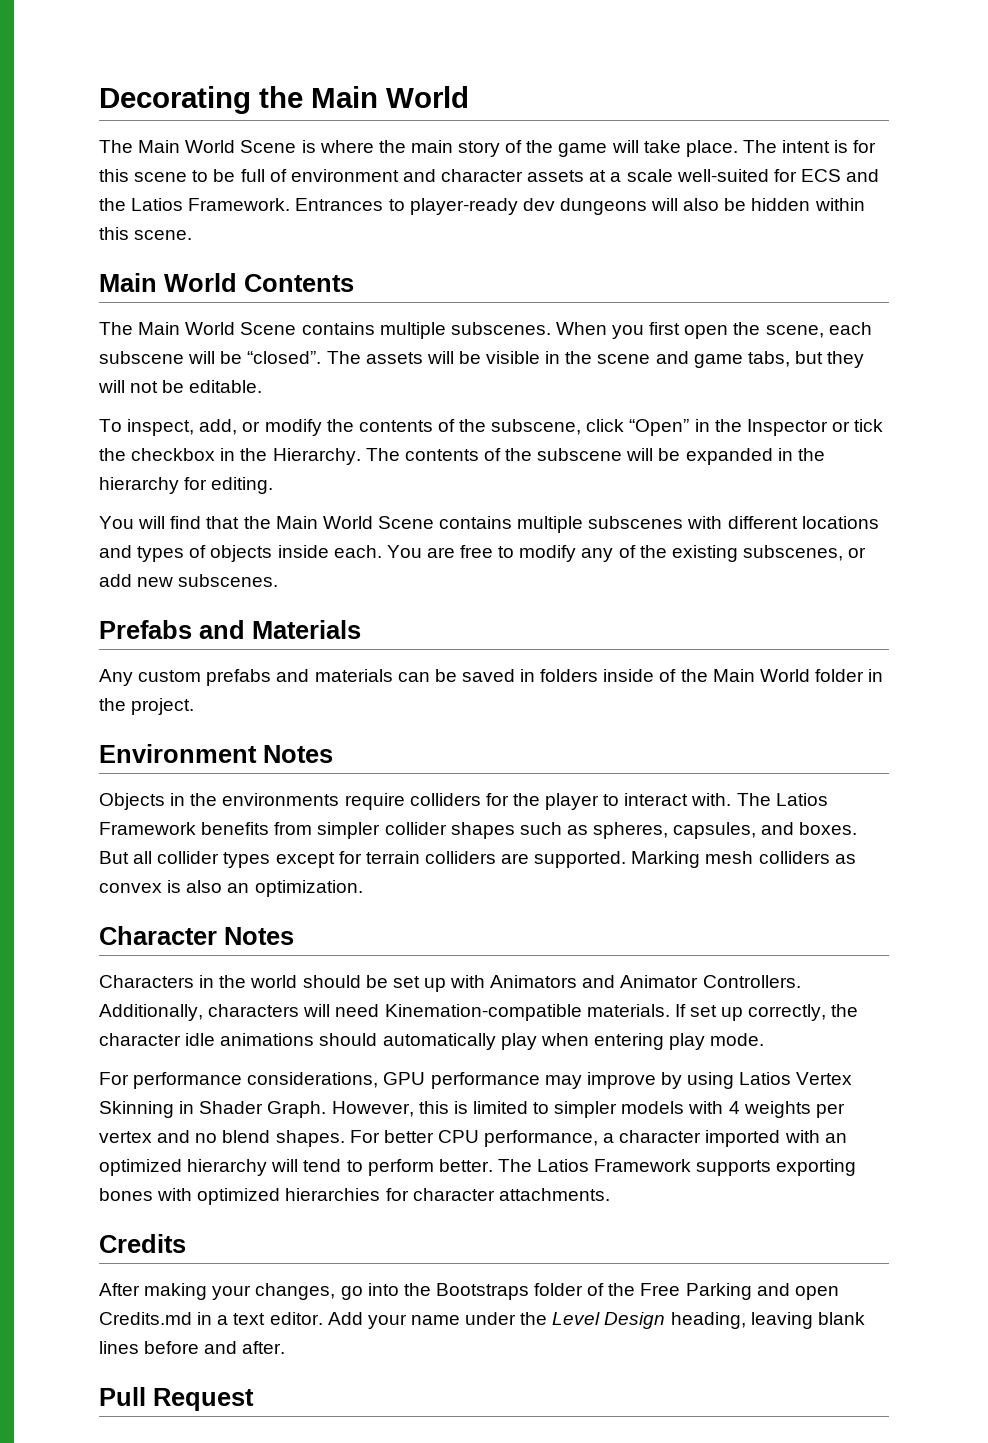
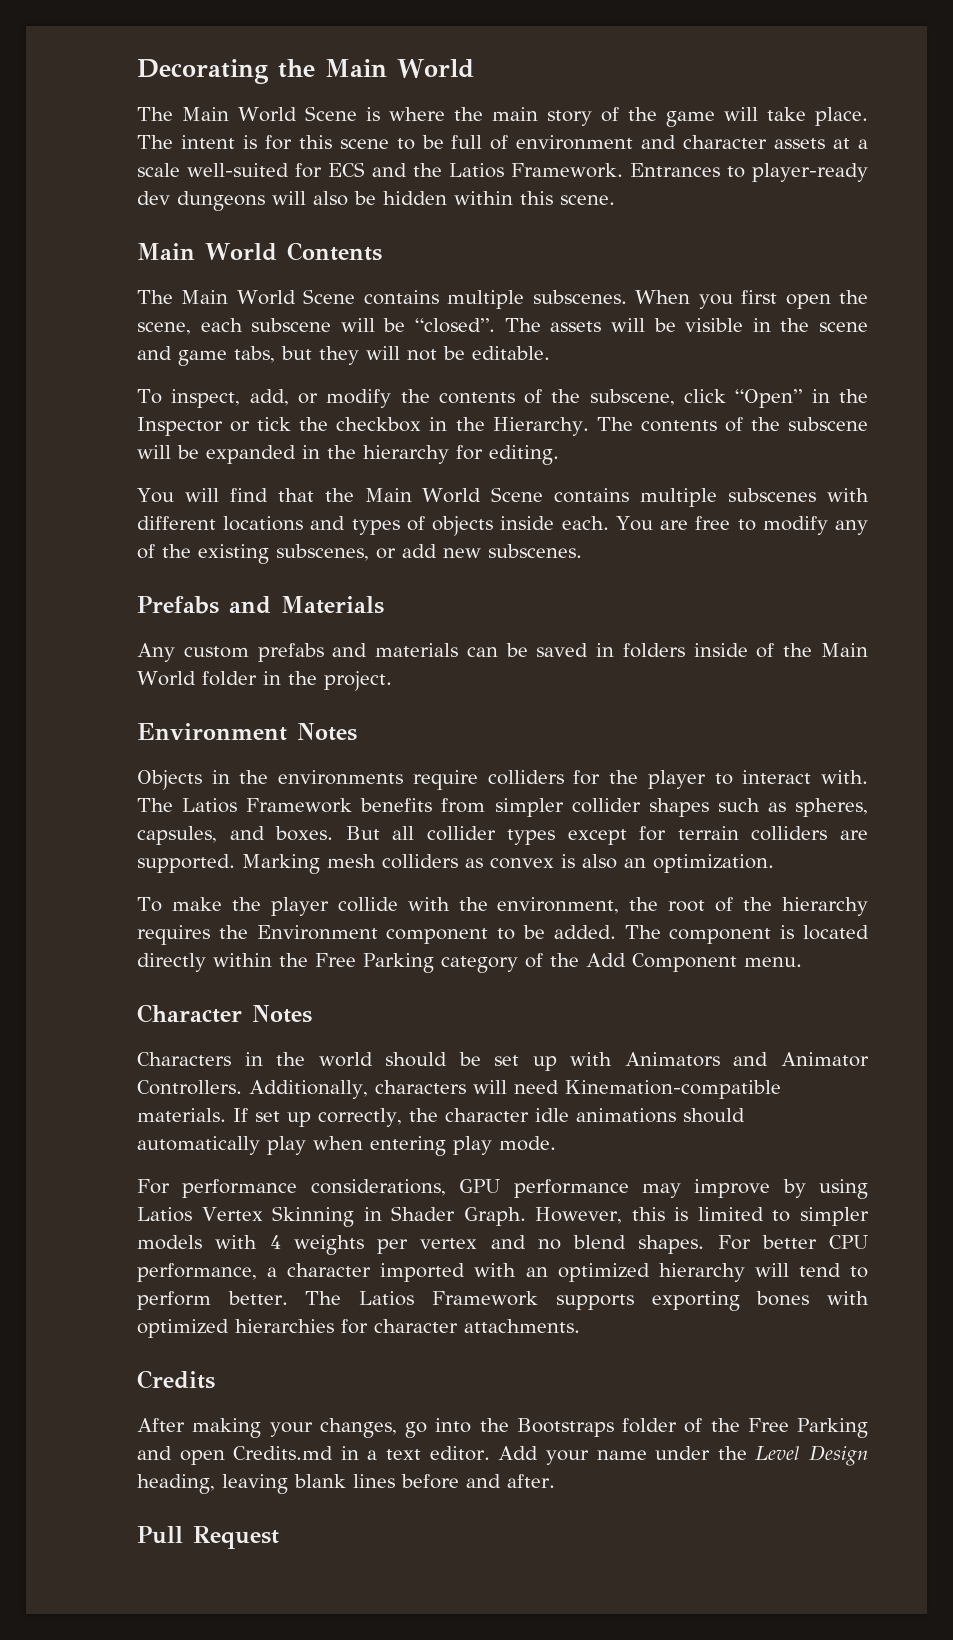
+ To make the player collide with the environment, the root of the hierarchy requires the Environment component to be added. The component is located directly within the Free Parking category of the Add Component menu.

